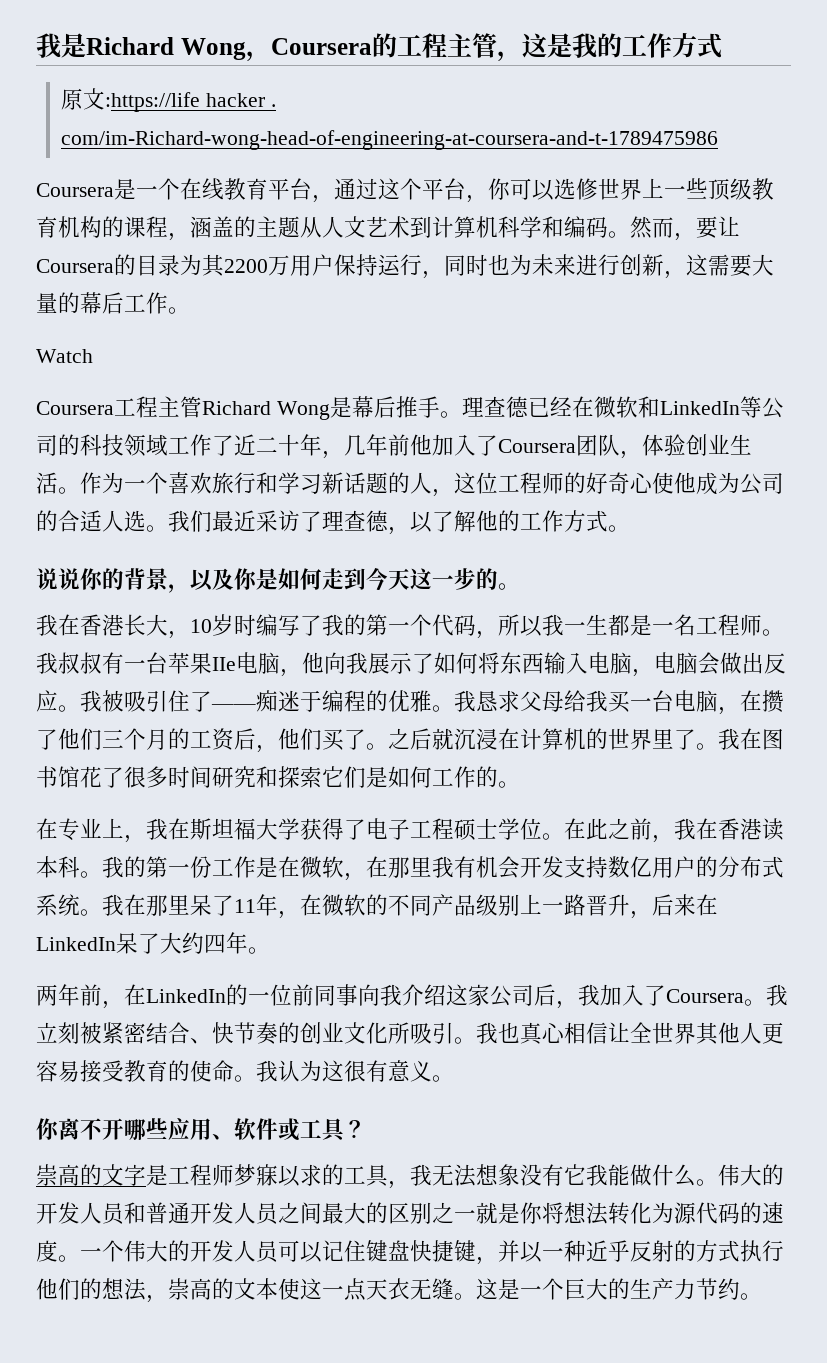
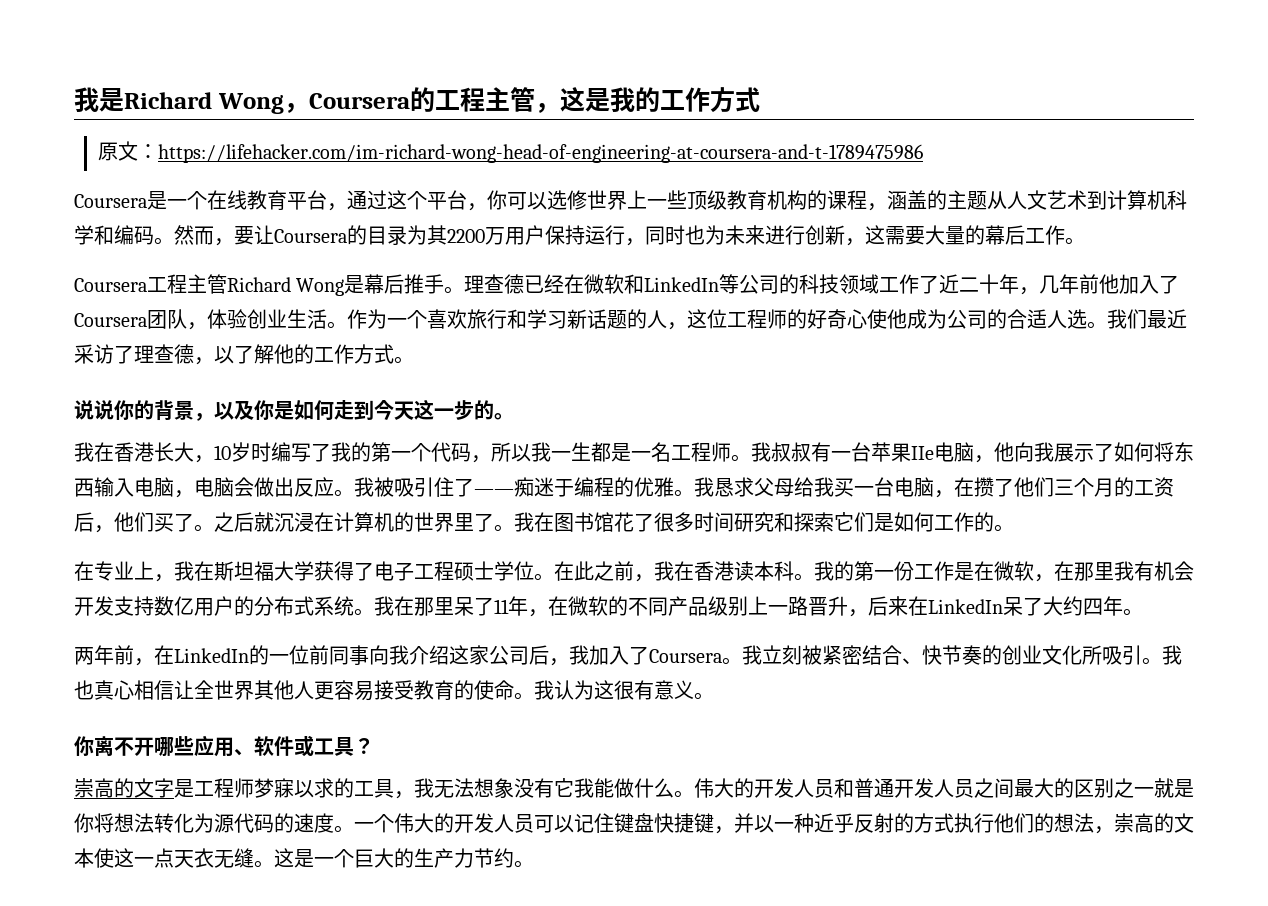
- 原文:https://life hacker . com/im-Richard-wong-head-of-engineering-at-coursera-and-t-1789475986
+ 原文：https://lifehacker.com/im-richard-wong-head-of-engineering-at-coursera-and-t-1789475986
- Watch

